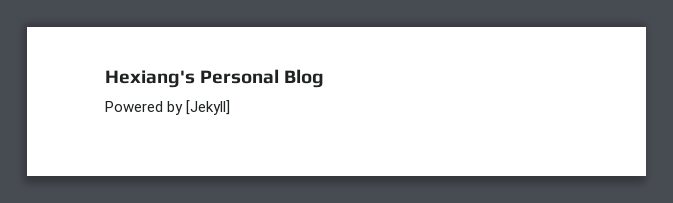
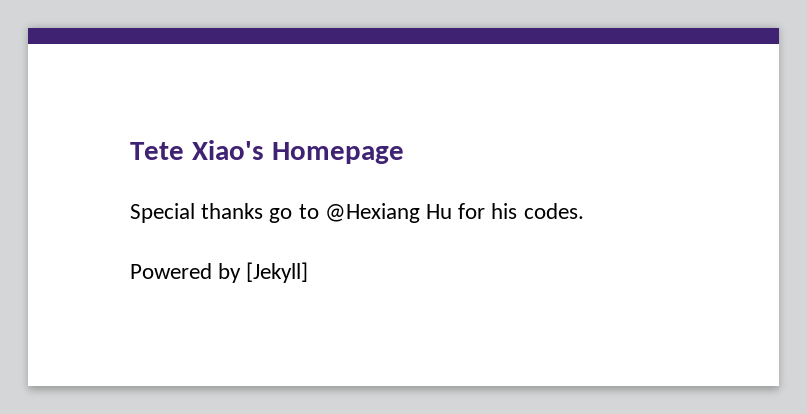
- Hexiang's Personal Blog
+ Tete Xiao's Homepage
+ Special thanks go to @Hexiang Hu for his codes.

